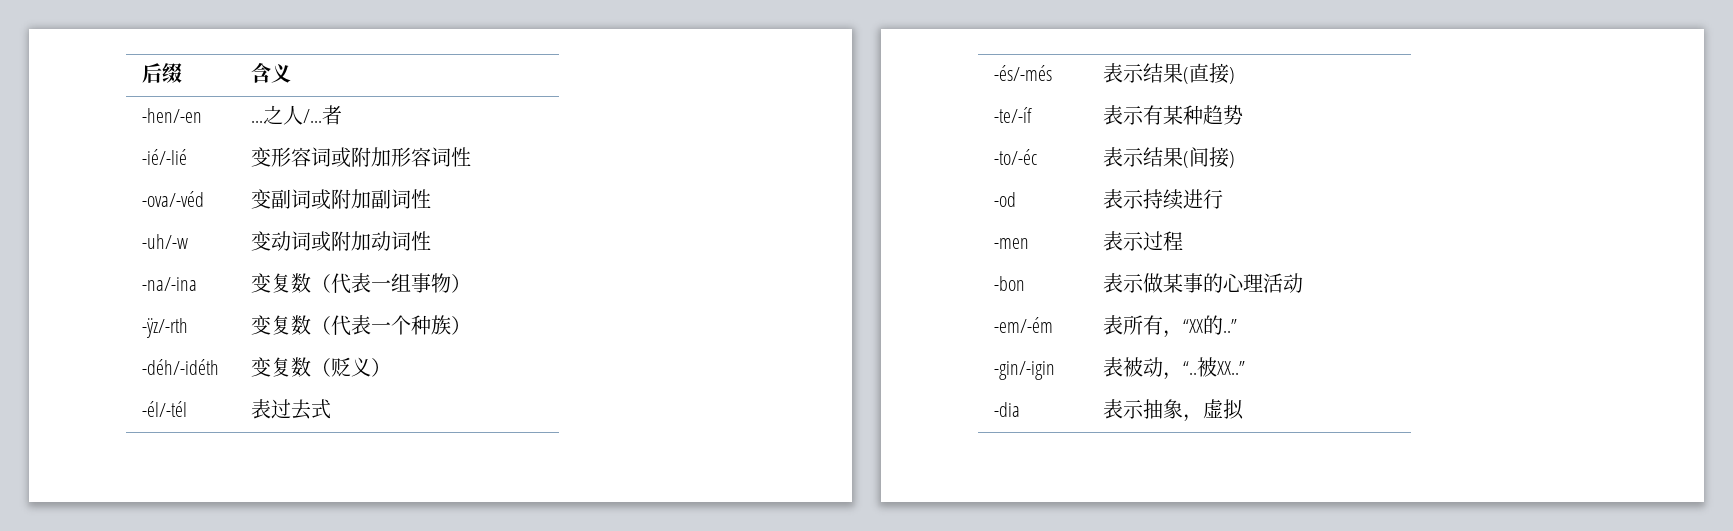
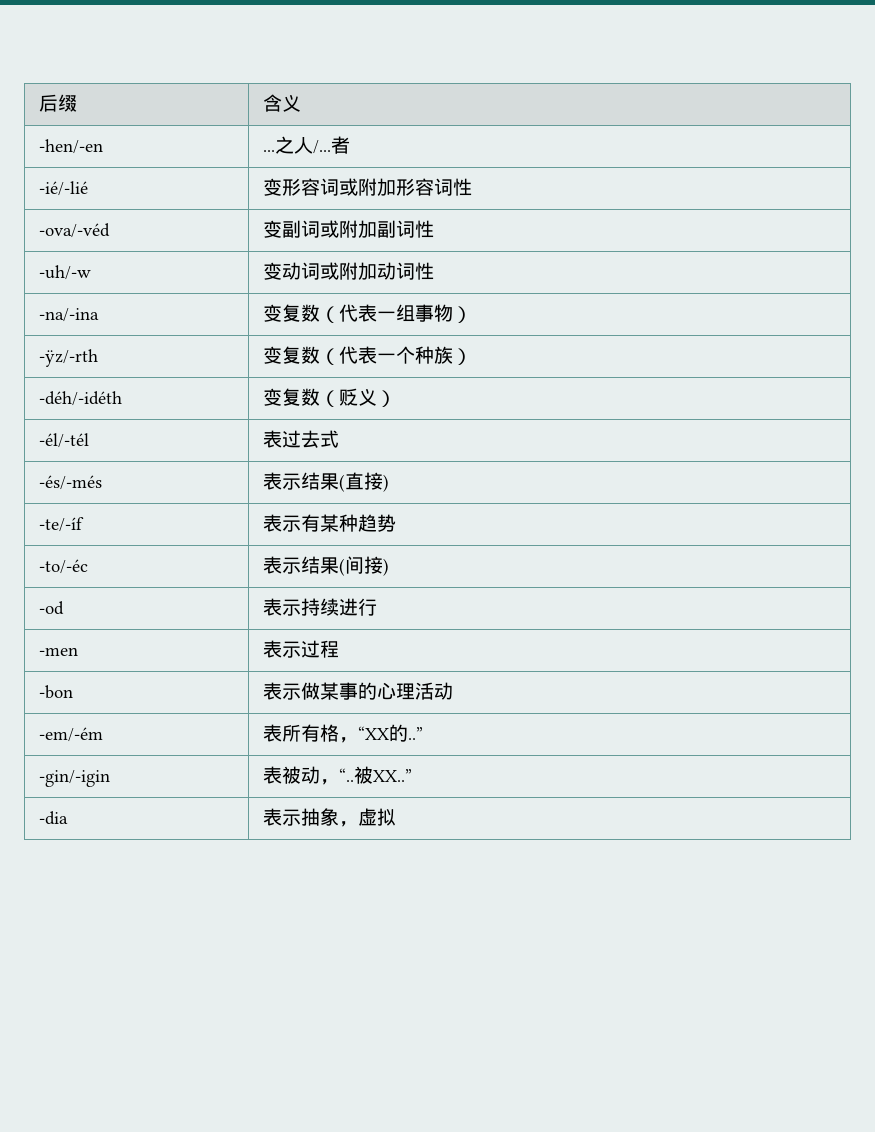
- -em/-ém | 表所有，“XX的..”
+ -em/-ém | 表所有格，“XX的..”

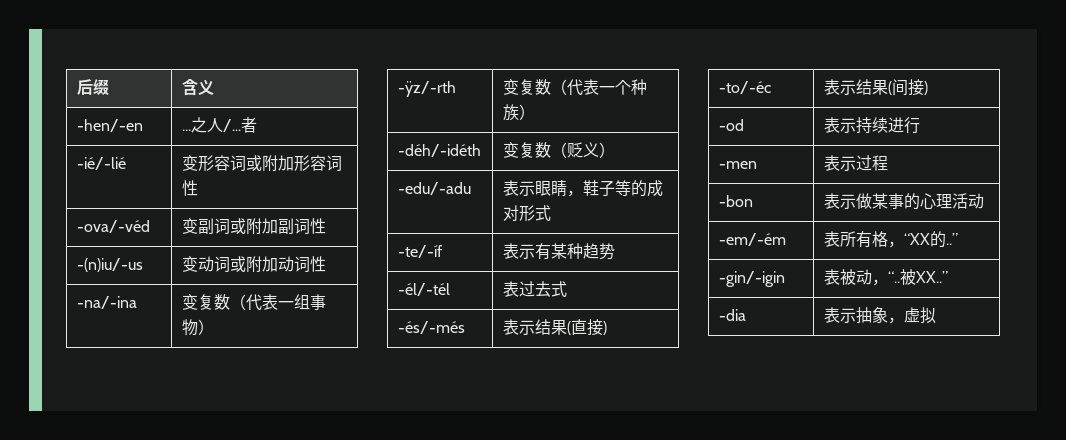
- -uh/-w | 变动词或附加动词性
+ -(n)iu/-us | 变动词或附加动词性
+ -edu/-adu | 表示眼睛，鞋子等的成对形式
+ -te/-íf | 表示有某种趋势
- -te/-íf | 表示有某种趋势

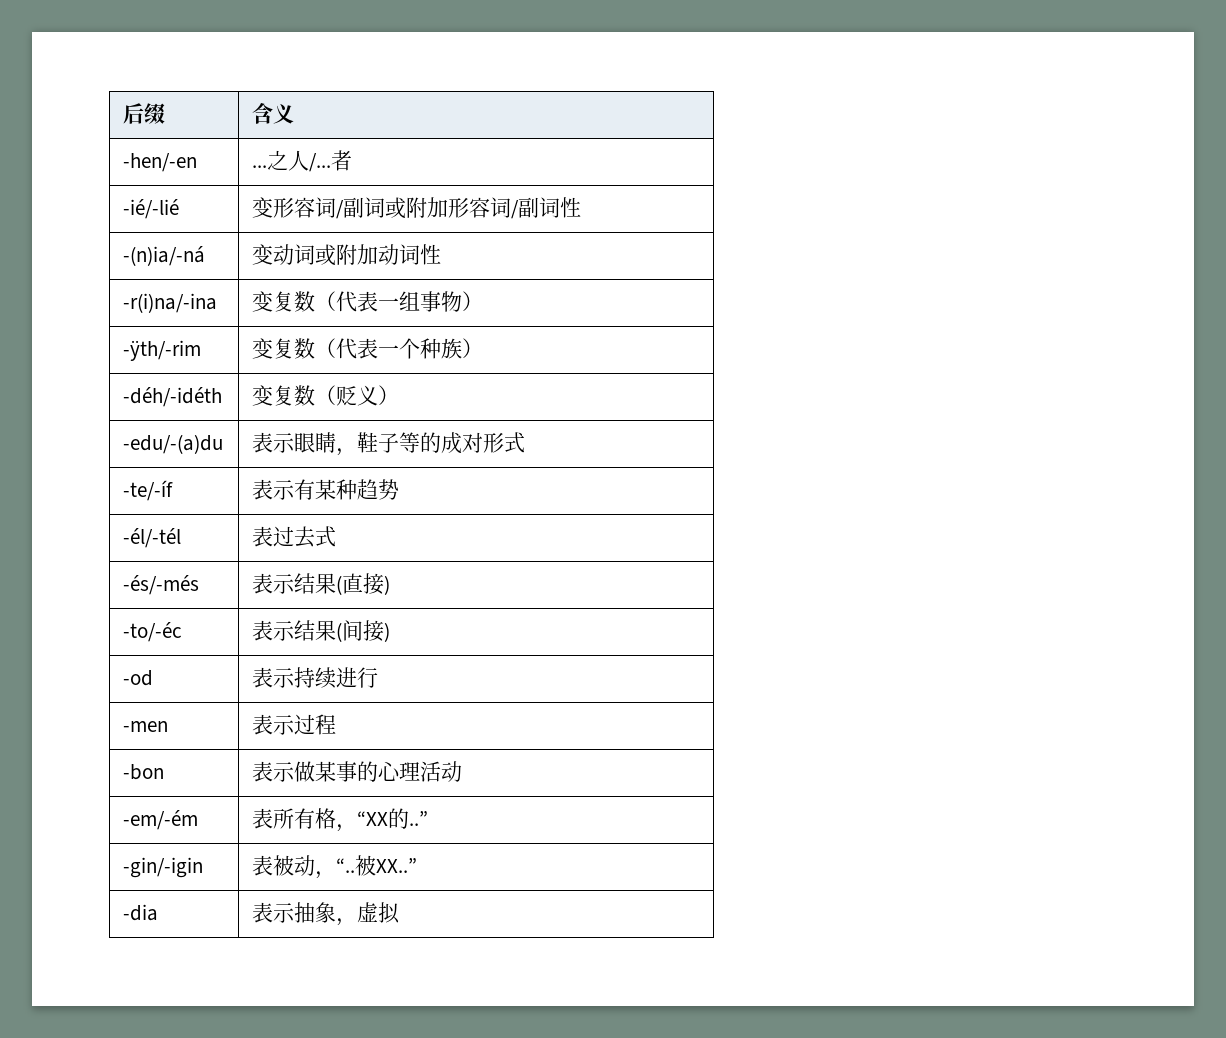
- -ié/-lié | 变形容词或附加形容词性
- -ova/-véd | 变副词或附加副词性
+ -ié/-lié | 变形容词/副词或附加形容词/副词性
- -(n)iu/-us | 变动词或附加动词性
+ -(n)ia/-ná | 变动词或附加动词性
- -na/-ina | 变复数（代表一组事物）
+ -r(i)na/-ina | 变复数（代表一组事物）
- -ÿz/-rth | 变复数（代表一个种族）
+ -ÿth/-rim | 变复数（代表一个种族）
- -edu/-adu | 表示眼睛，鞋子等的成对形式
+ -edu/-(a)du | 表示眼睛，鞋子等的成对形式

